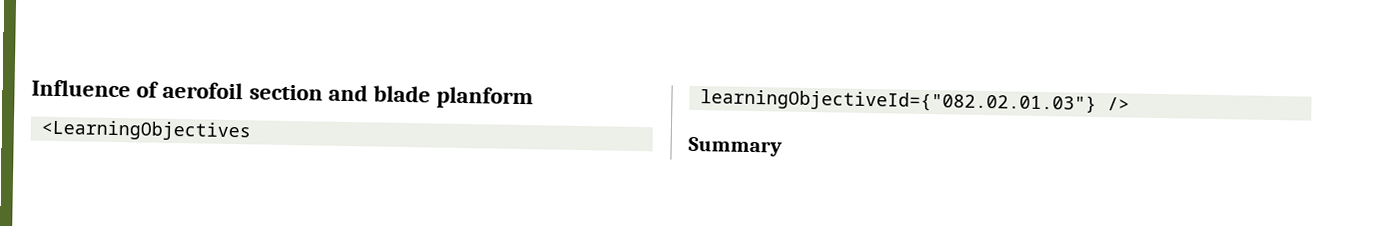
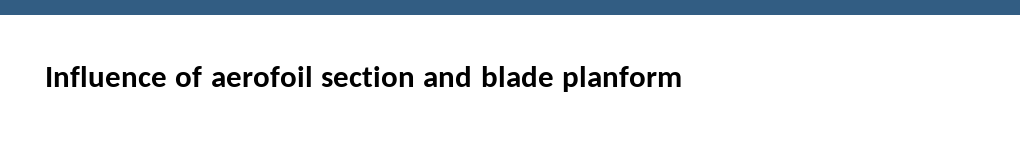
- <LearningObjectives learningObjectiveId={"082.02.01.03"} />
- Summary

